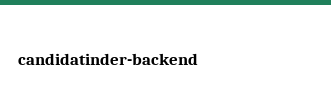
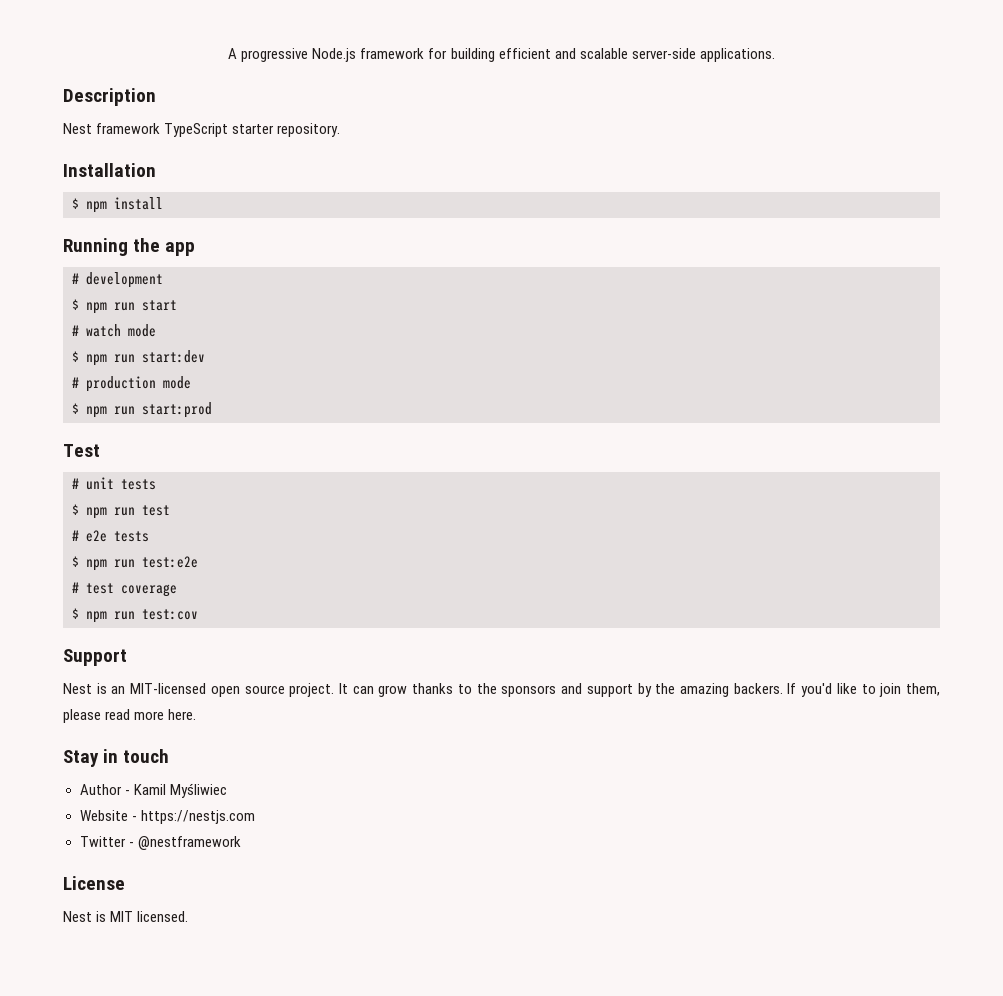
- candidatinder-backend
+ A progressive Node.js framework for building efficient and scalable server-side applications.
+ Description
+ Nest framework TypeScript starter repository.
+ Installation
+ $ npm install
+ Running the app
+ # development
+ $ npm run start
+ # watch mode
+ $ npm run start:dev
+ # production mode
+ $ npm run start:prod
+ Test
+ # unit tests
+ $ npm run test
+ # e2e tests
+ $ npm run test:e2e
+ # test coverage
+ $ npm run test:cov
+ Support
+ Nest is an MIT-licensed open source project. It can grow thanks to the sponsors and support by the amazing backers. If you'd like to join them, please read more here.
+ Stay in touch
+ Author - Kamil Myśliwiec
+ Website - https://nestjs.com
+ Twitter - @nestframework
+ License
+ Nest is MIT licensed.

